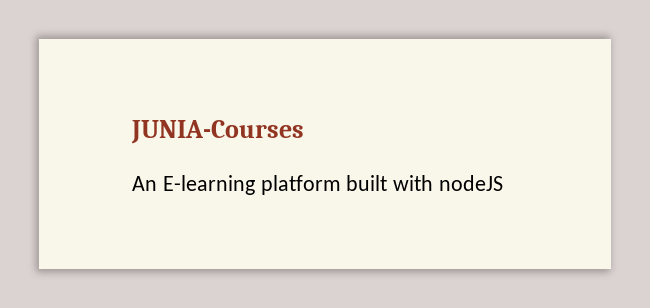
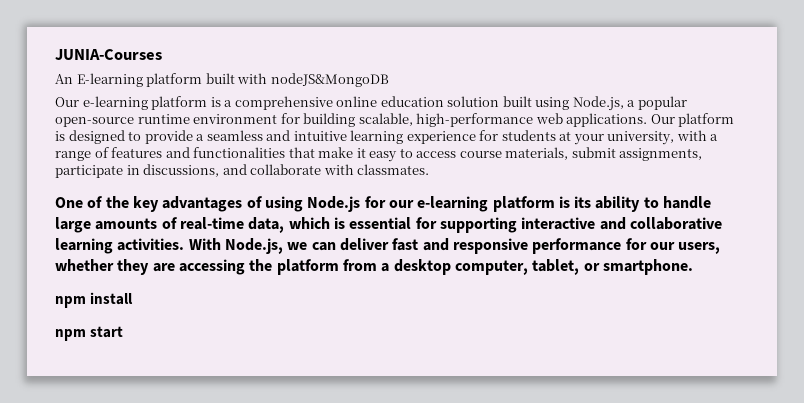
- An E-learning platform built with nodeJS
+ An E-learning platform built with nodeJS&MongoDB
+ Our e-learning platform is a comprehensive online education solution built using Node.js, a popular open-source runtime environment for building scalable, high-performance web applications. Our platform is designed to provide a seamless and intuitive learning experience for students at your university, with a range of features and functionalities that make it easy to access course materials, submit assignments, participate in discussions, and collaborate with classmates.
+ One of the key advantages of using Node.js for our e-learning platform is its ability to handle large amounts of real-time data, which is essential for supporting interactive and collaborative learning activities. With Node.js, we can deliver fast and responsive performance for our users, whether they are accessing the platform from a desktop computer, tablet, or smartphone.
+ npm install
+ npm start

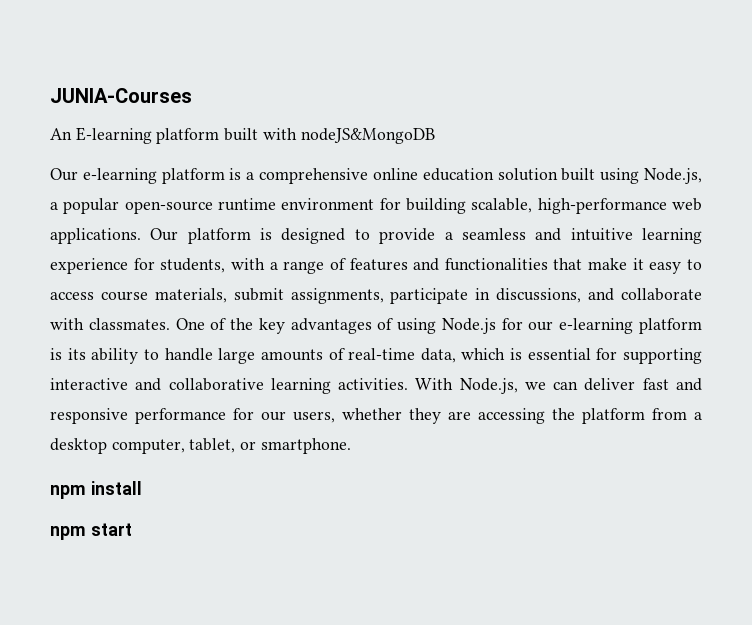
- Our platform is designed to provide a seamless and intuitive learning experience for students at your university, with a range of features and functionalities that make it easy to access course materials, submit assignments, participate in discussions, and collaborate with classmates.
- One of the key advantages of using Node.js for our e-learning platform is its ability to handle large amounts of real-time data, which is essential for supporting interactive and collaborative learning activities.
+ Our platform is designed to provide a seamless and intuitive learning experience for students, with a range of features and functionalities that make it easy to access course materials, submit assignments, participate in discussions, and collaborate with classmates. One of the key advantages of using Node.js for our e-learning platform is its ability to handle large amounts of real-time data, which is essential for supporting interactive and collaborative learning activities.

